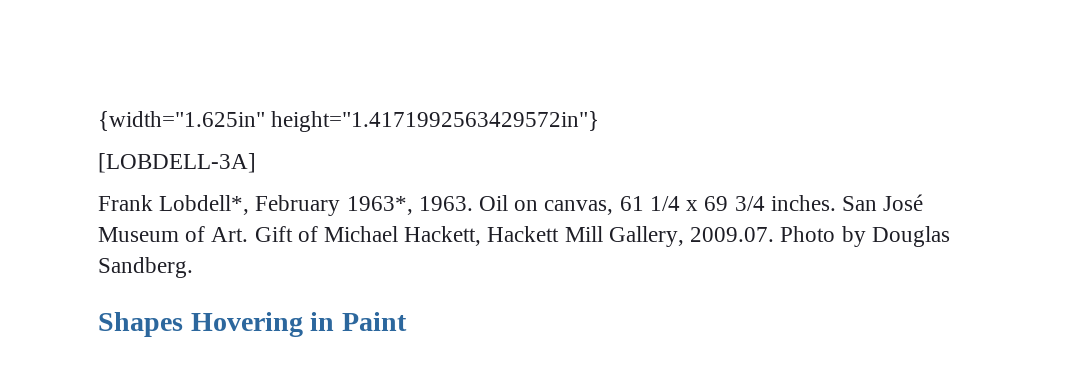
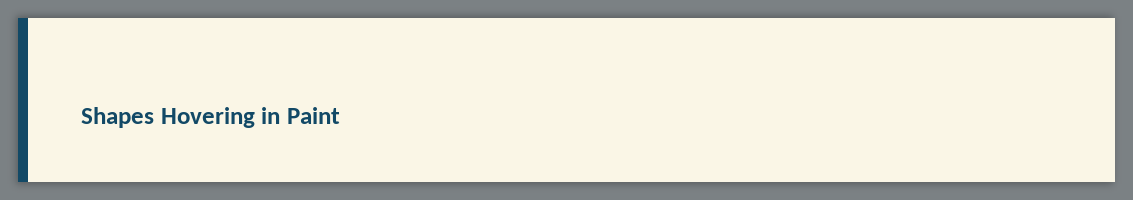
- {width="1.625in" height="1.4171992563429572in"}
- [LOBDELL-3A]
- Frank Lobdell*, February 1963*, 1963. Oil on canvas, 61 1/4 x 69 3/4 inches. San José Museum of Art. Gift of Michael Hackett, Hackett Mill Gallery, 2009.07. Photo by Douglas Sandberg.

